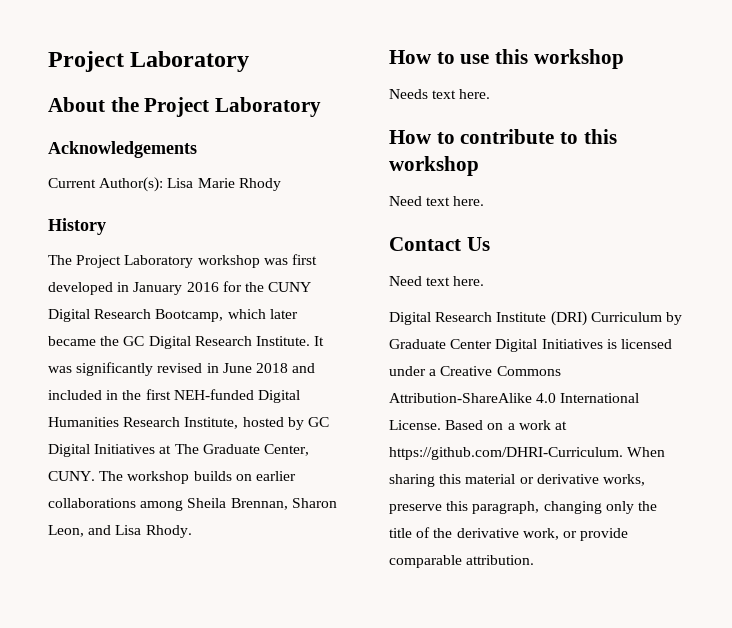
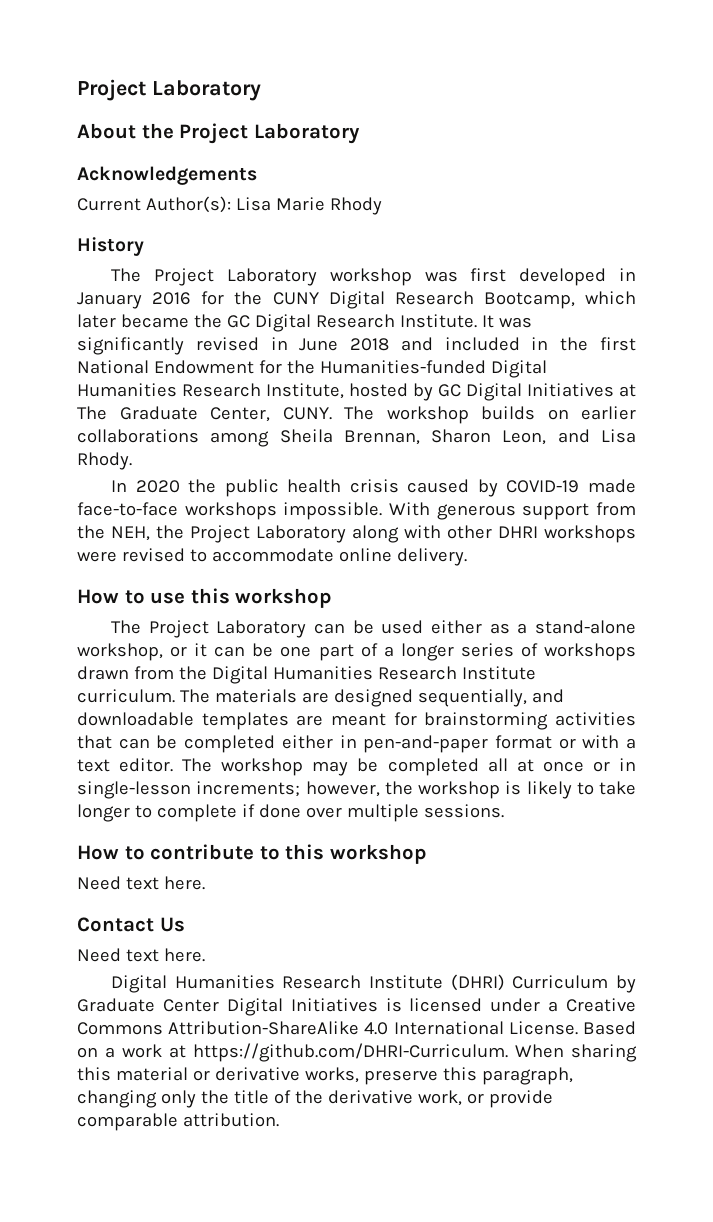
- It was significantly revised in June 2018 and included in the first NEH-funded Digital Humanities Research Institute, hosted by GC Digital Initiatives at The Graduate Center, CUNY.
+ It was significantly revised in June 2018 and included in the first National Endowment for the Humanities-funded Digital Humanities Research Institute, hosted by GC Digital Initiatives at The Graduate Center, CUNY.
+ In 2020 the public health crisis caused by COVID-19 made face-to-face workshops impossible. With generous support from the NEH, the Project Laboratory along with other DHRI workshops were revised to accommodate online delivery.
- Needs text here.
+ The Project Laboratory can be used either as a stand-alone workshop, or it can be one part of a longer series of workshops drawn from the Digital Humanities Research Institute curriculum. The materials are designed sequentially, and downloadable templates are meant for brainstorming activities that can be completed either in pen-and-paper format or with a text editor. The workshop may be completed all at once or in single-lesson increments; however, the workshop is likely to take longer to complete if done over multiple sessions.
- Digital Research Institute (DRI) Curriculum by Graduate Center Digital Initiatives is licensed under a Creative Commons Attribution-ShareAlike 4.0 International License.
+ Digital Humanities Research Institute (DHRI) Curriculum by Graduate Center Digital Initiatives is licensed under a Creative Commons Attribution-ShareAlike 4.0 International License.

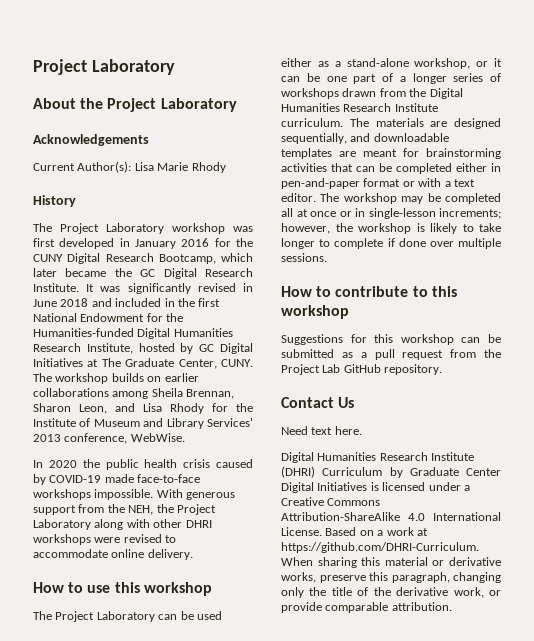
- The workshop builds on earlier collaborations among Sheila Brennan, Sharon Leon, and Lisa Rhody.
+ The workshop builds on earlier collaborations among Sheila Brennan, Sharon Leon, and Lisa Rhody for the Institute of Museum and Library Services' 2013 conference, WebWise.
  How to contribute to this workshop
- Need text here.
+ Suggestions for this workshop can be submitted as a pull request from the Project Lab GitHub repository.

